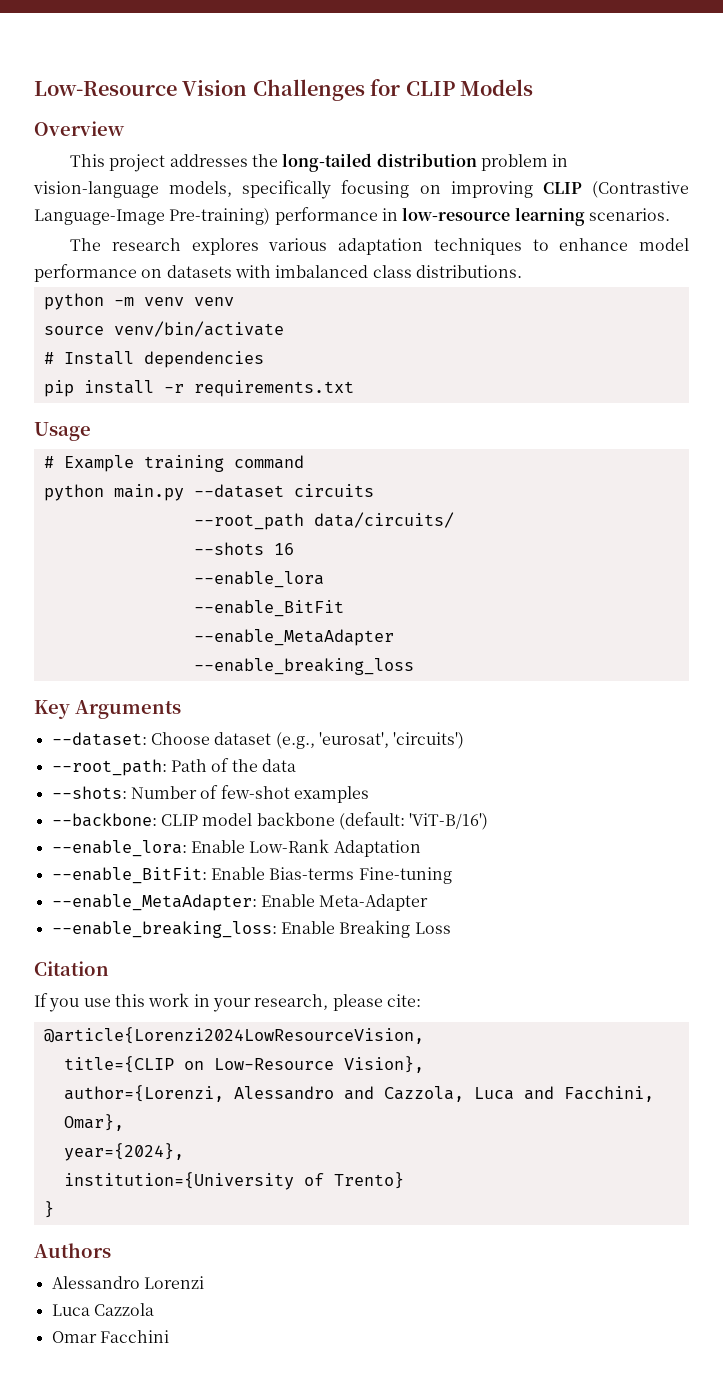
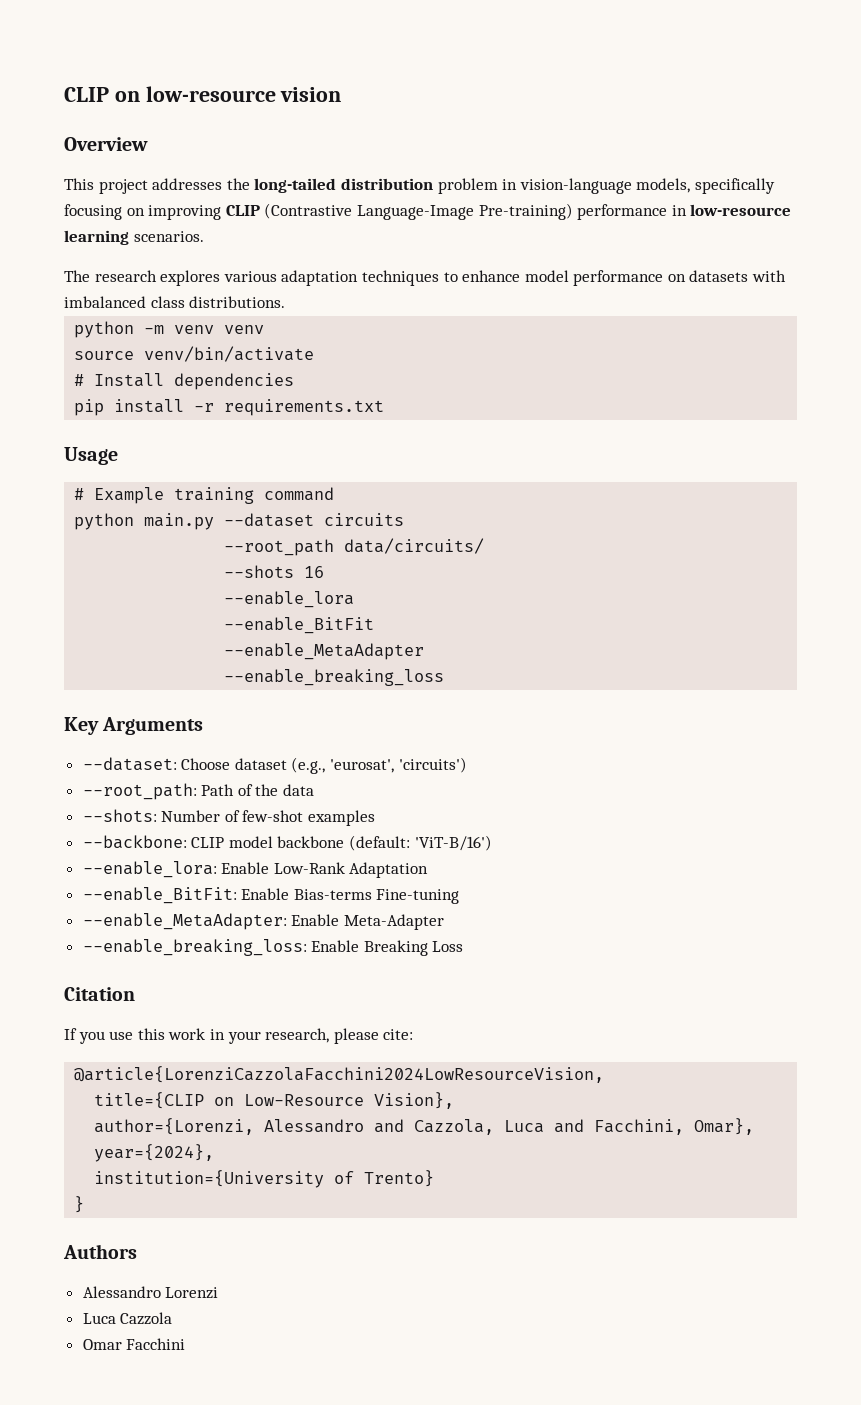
- Low-Resource Vision Challenges for CLIP Models
+ CLIP on low-resource vision
- @article{Lorenzi2024LowResourceVision,
+ @article{LorenziCazzolaFacchini2024LowResourceVision,

